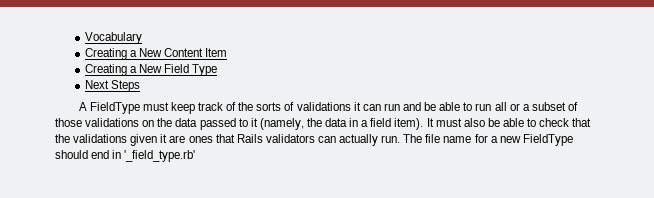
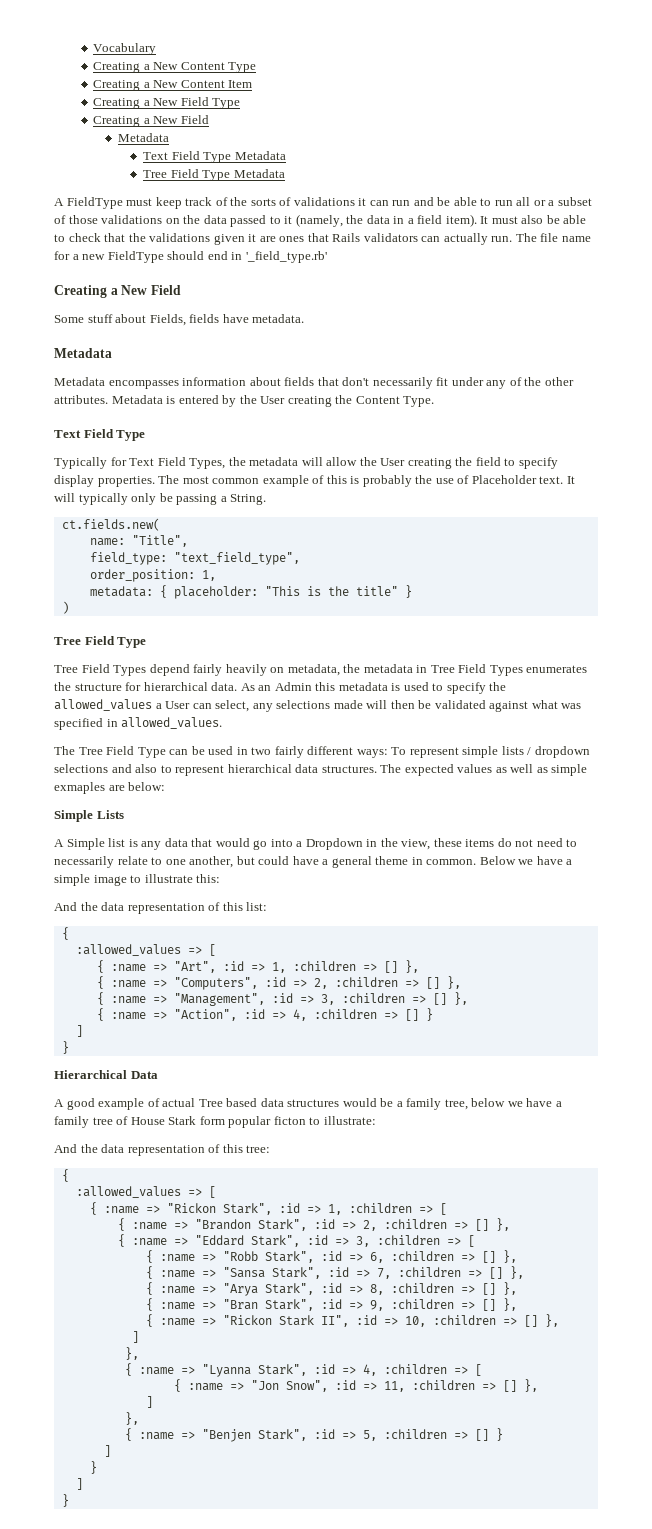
+ Creating a New Content Type
  Creating a New Field Type
- Next Steps
+ Creating a New Field
+ Metadata
+ Text Field Type Metadata
+ Tree Field Type Metadata
  The file name for a new FieldType should end in '_field_type.rb'
+ Creating a New Field
+ Some stuff about Fields, fields have metadata.
+ Metadata
+ Metadata encompasses information about fields that don't necessarily fit under any of the other attributes. Metadata is entered by the User creating the Content Type.
+ Text Field Type
+ Typically for Text Field Types, the metadata will allow the User creating the field to specify display properties. The most common example of this is probably the use of Placeholder text. It will typically only be passing a String.
+ ct.fields.new(
+ name: "Title",
+ field_type: "text_field_type",
+ order_position: 1,
+ metadata: { placeholder: "This is the title" }
+ )
+ Tree Field Type
+ Tree Field Types depend fairly heavily on metadata, the metadata in Tree Field Types enumerates the structure for hierarchical data. As an Admin this metadata is used to specify the allowed_values a User can select, any selections made will then be validated against what was specified in allowed_values.
+ The Tree Field Type can be used in two fairly different ways: To represent simple lists / dropdown selections and also to represent hierarchical data structures. The expected values as well as simple exmaples are below:
+ Simple Lists
+ A Simple list is any data that would go into a Dropdown in the view, these items do not need to necessarily relate to one another, but could have a general theme in common. Below we have a simple image to illustrate this:
+ And the data representation of this list:
+ {
+ :allowed_values => [
+ { :name => "Art", :id => 1, :children => [] },
+ { :name => "Computers", :id => 2, :children => [] },
+ { :name => "Management", :id => 3, :children => [] },
+ { :name => "Action", :id => 4, :children => [] }
+ ]
+ }
+ Hierarchical Data
+ A good example of actual Tree based data structures would be a family tree, below we have a family tree of House Stark form popular ficton to illustrate:
+ And the data representation of this tree:
+ {
+ :allowed_values => [
+ { :name => "Rickon Stark", :id => 1, :children => [
+ { :name => "Brandon Stark", :id => 2, :children => [] },
+ { :name => "Eddard Stark", :id => 3, :children => [
+ { :name => "Robb Stark", :id => 6, :children => [] },
+ { :name => "Sansa Stark", :id => 7, :children => [] },
+ { :name => "Arya Stark", :id => 8, :children => [] },
+ { :name => "Bran Stark", :id => 9, :children => [] },
+ { :name => "Rickon Stark II", :id => 10, :children => [] },
+ ]
+ },
+ { :name => "Lyanna Stark", :id => 4, :children => [
+ { :name => "Jon Snow", :id => 11, :children => [] },
+ ]
+ },
+ { :name => "Benjen Stark", :id => 5, :children => [] }
+ ]
+ }
+ ]
+ }

